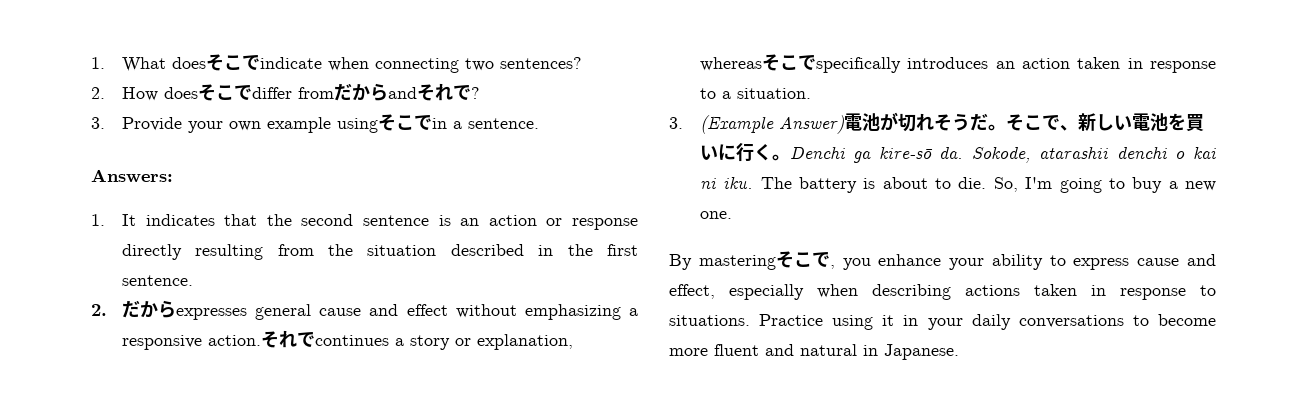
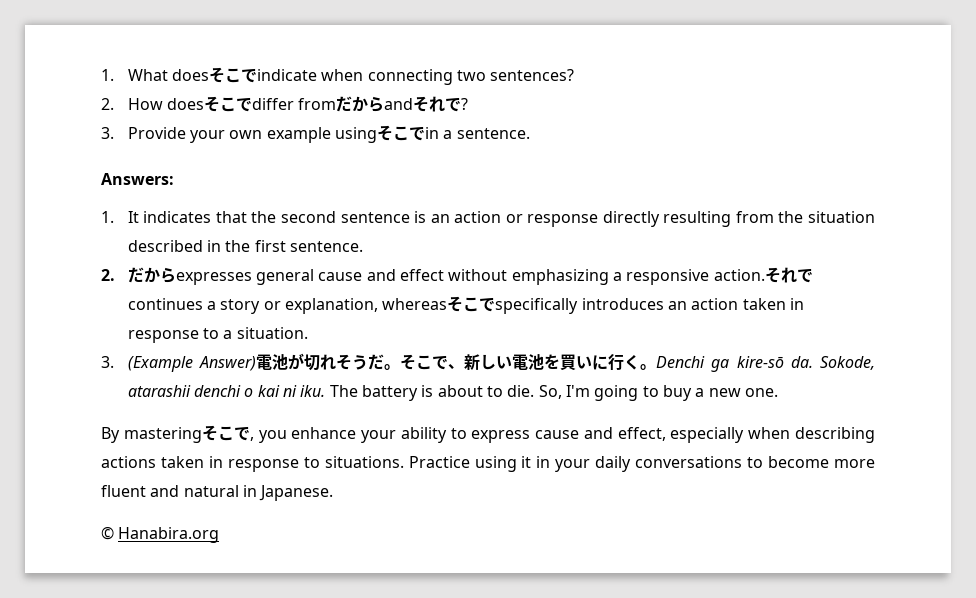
+ © Hanabira.org

